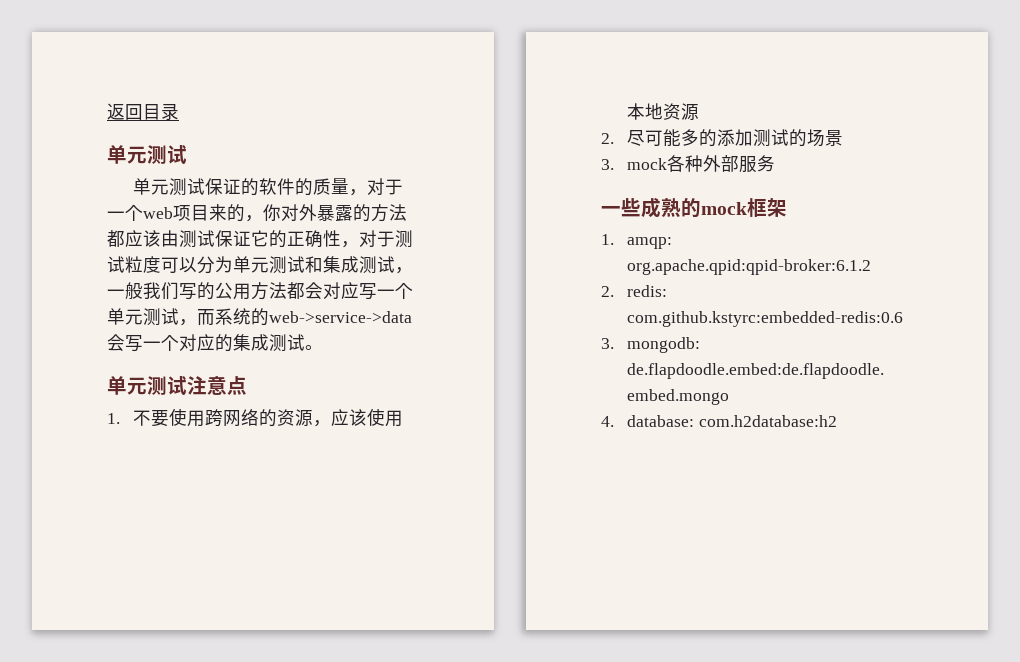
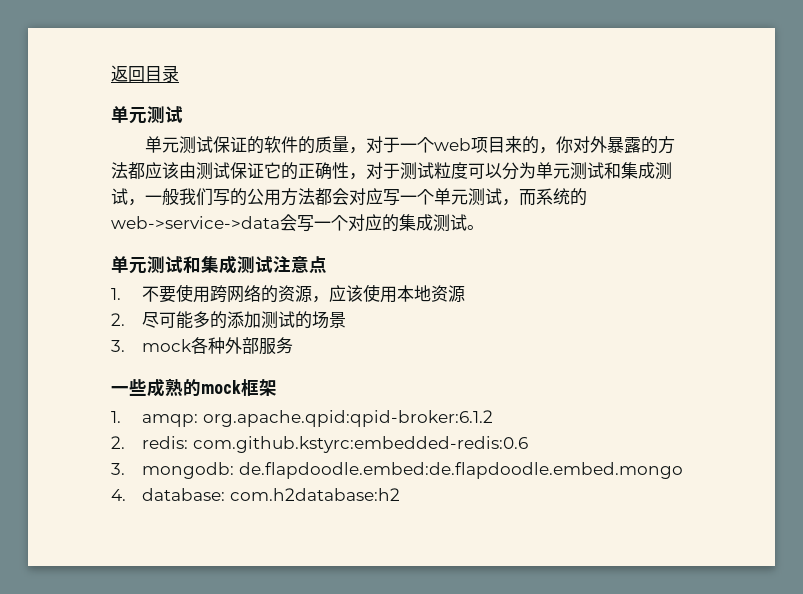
- 单元测试注意点
+ 单元测试和集成测试注意点

